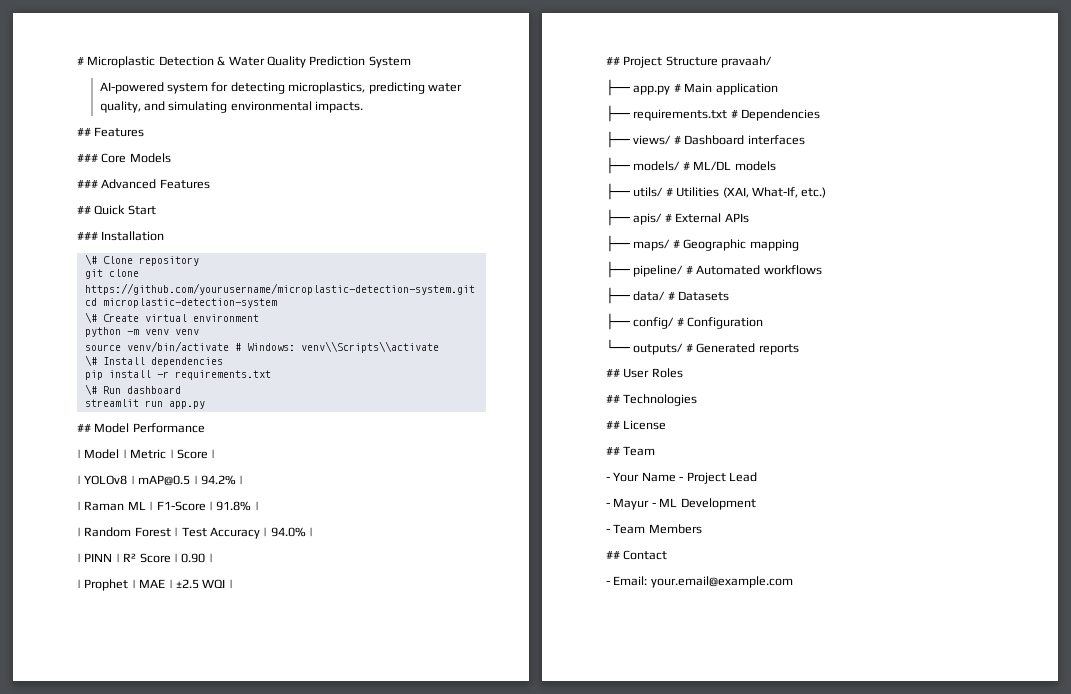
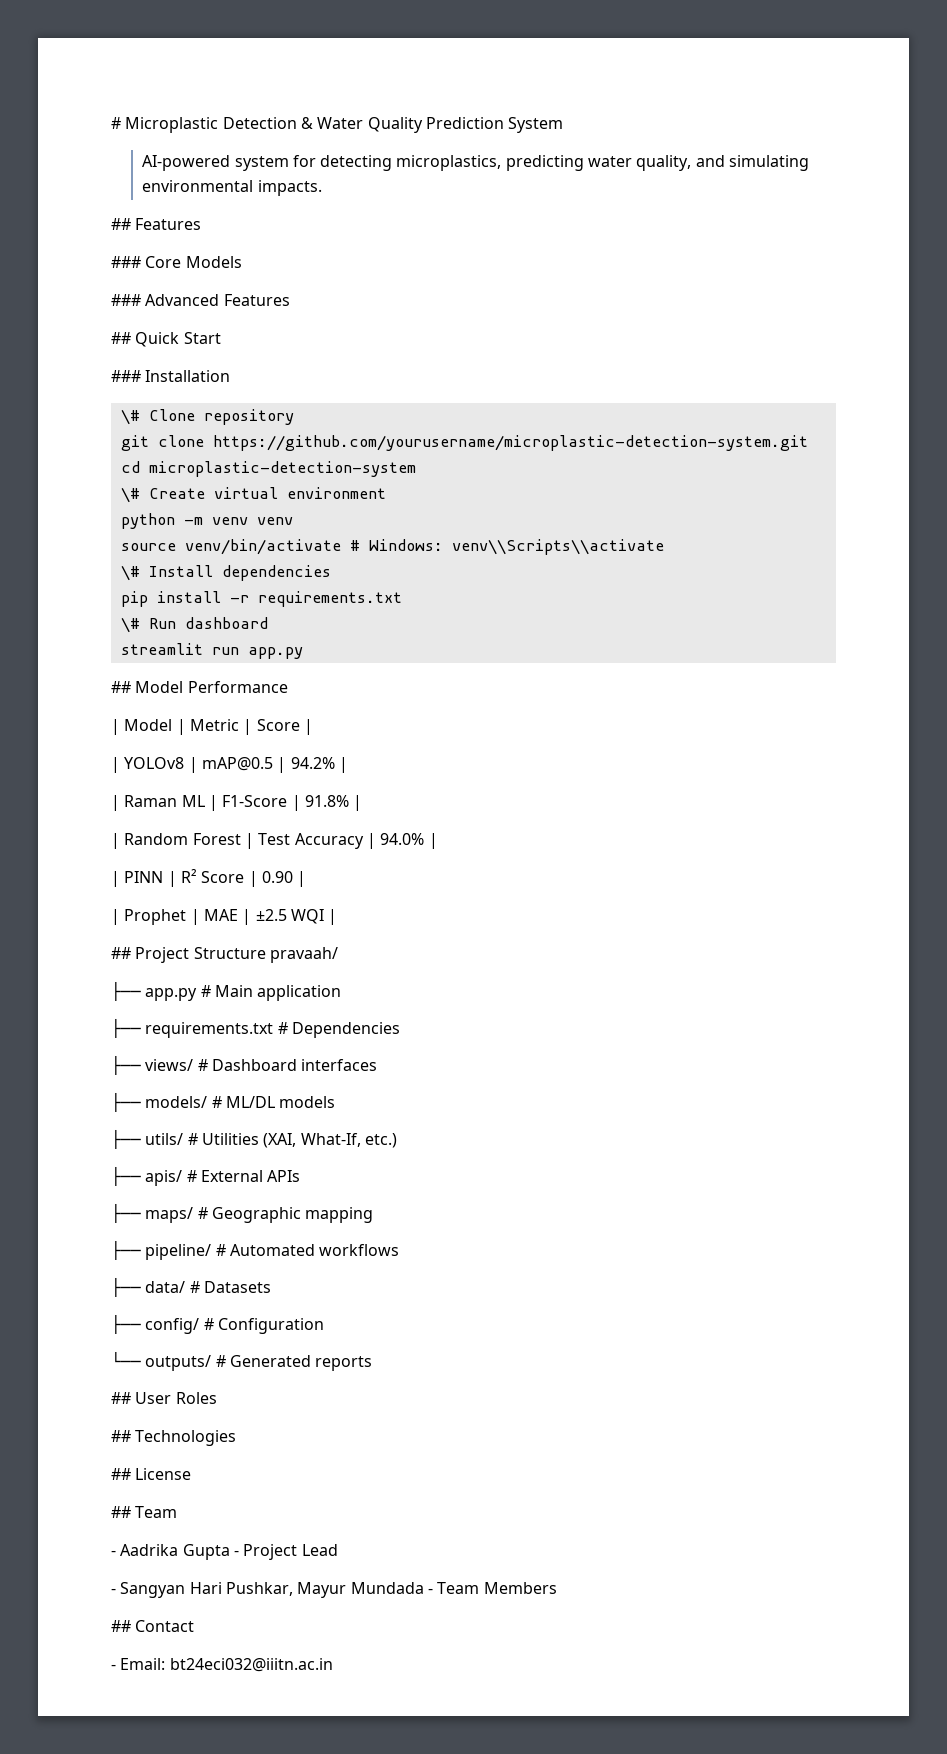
- - Your Name - Project Lead
+ - Aadrika Gupta - Project Lead
- - Mayur - ML Development
- - Team Members
+ - Sangyan Hari Pushkar, Mayur Mundada - Team Members
- - Email: your.email@example.com
+ - Email: bt24eci032@iiitn.ac.in

